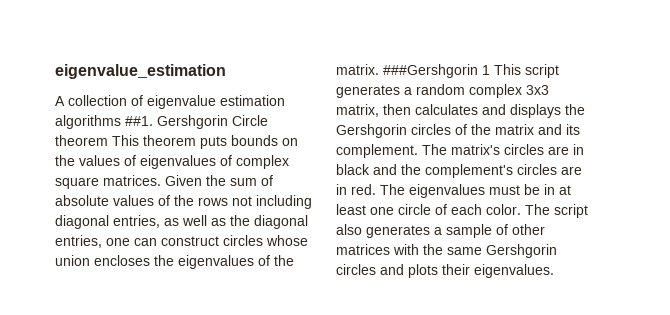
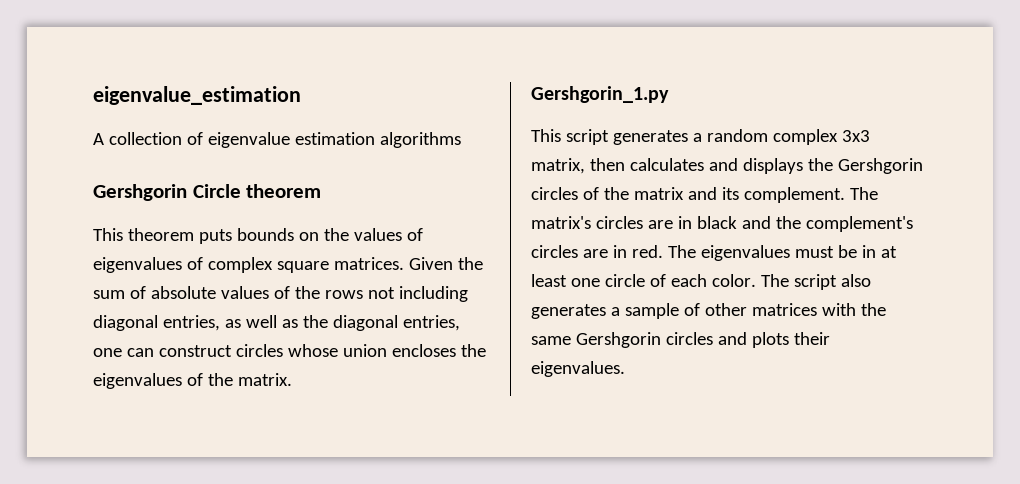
- A collection of eigenvalue estimation algorithms ##1. Gershgorin Circle theorem This theorem puts bounds on the values of eigenvalues of complex square matrices.
+ A collection of eigenvalue estimation algorithms
+ Gershgorin Circle theorem
+ This theorem puts bounds on the values of eigenvalues of complex square matrices.
- Given the sum of absolute values of the rows not including diagonal entries, as well as the diagonal entries, one can construct circles whose union encloses the eigenvalues of the matrix. ###Gershgorin 1 This script generates a random complex 3x3 matrix, then calculates and displays the Gershgorin circles of the matrix and its complement.
+ Given the sum of absolute values of the rows not including diagonal entries, as well as the diagonal entries, one can construct circles whose union encloses the eigenvalues of the matrix.
+ Gershgorin_1.py
+ This script generates a random complex 3x3 matrix, then calculates and displays the Gershgorin circles of the matrix and its complement.

